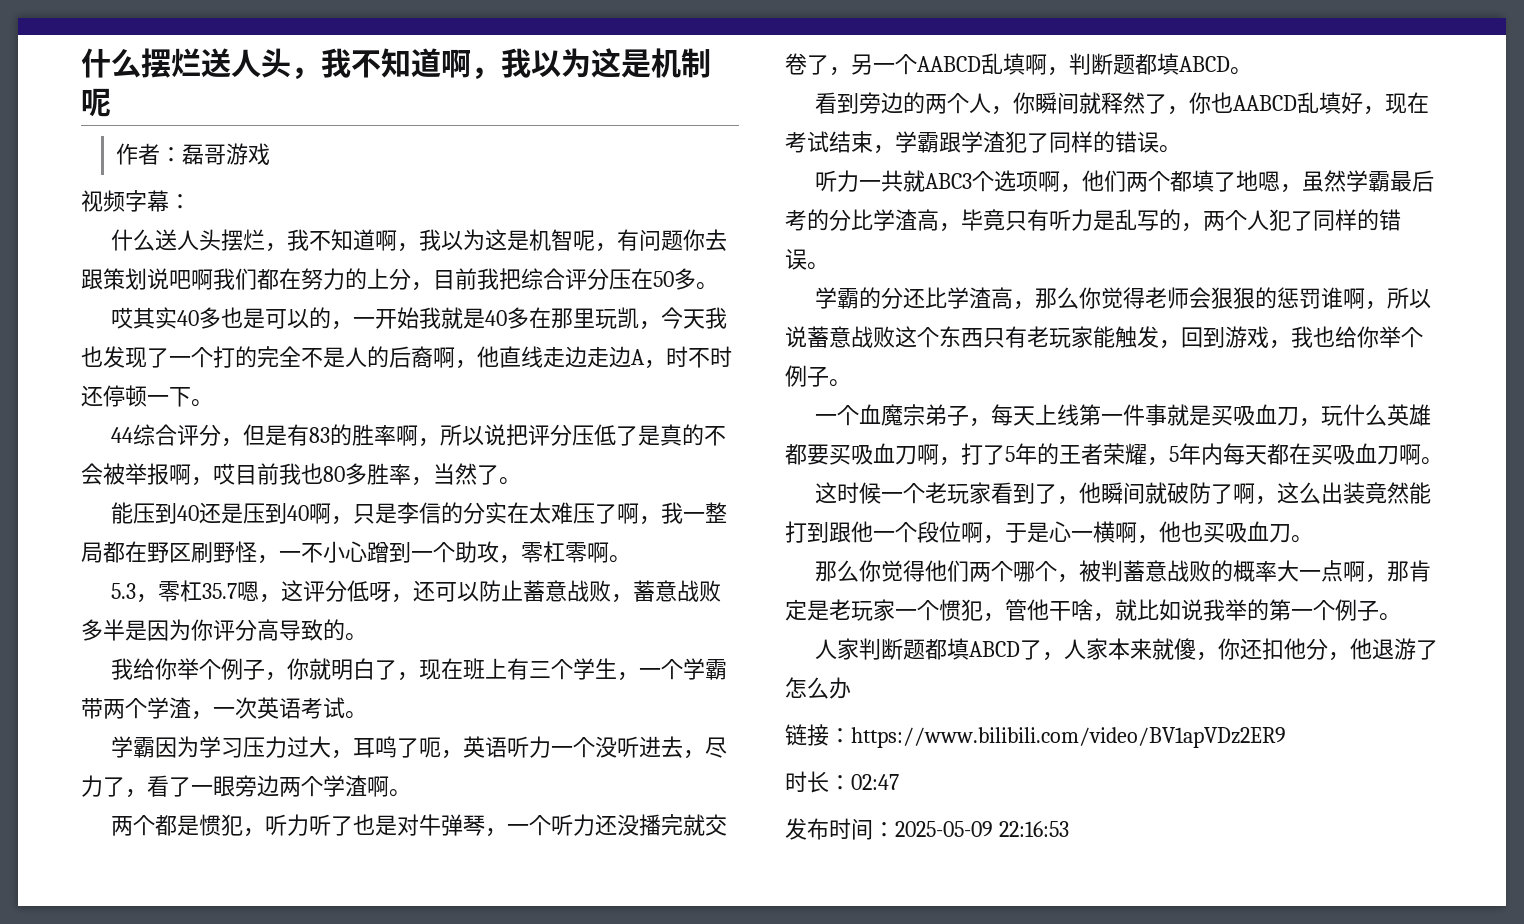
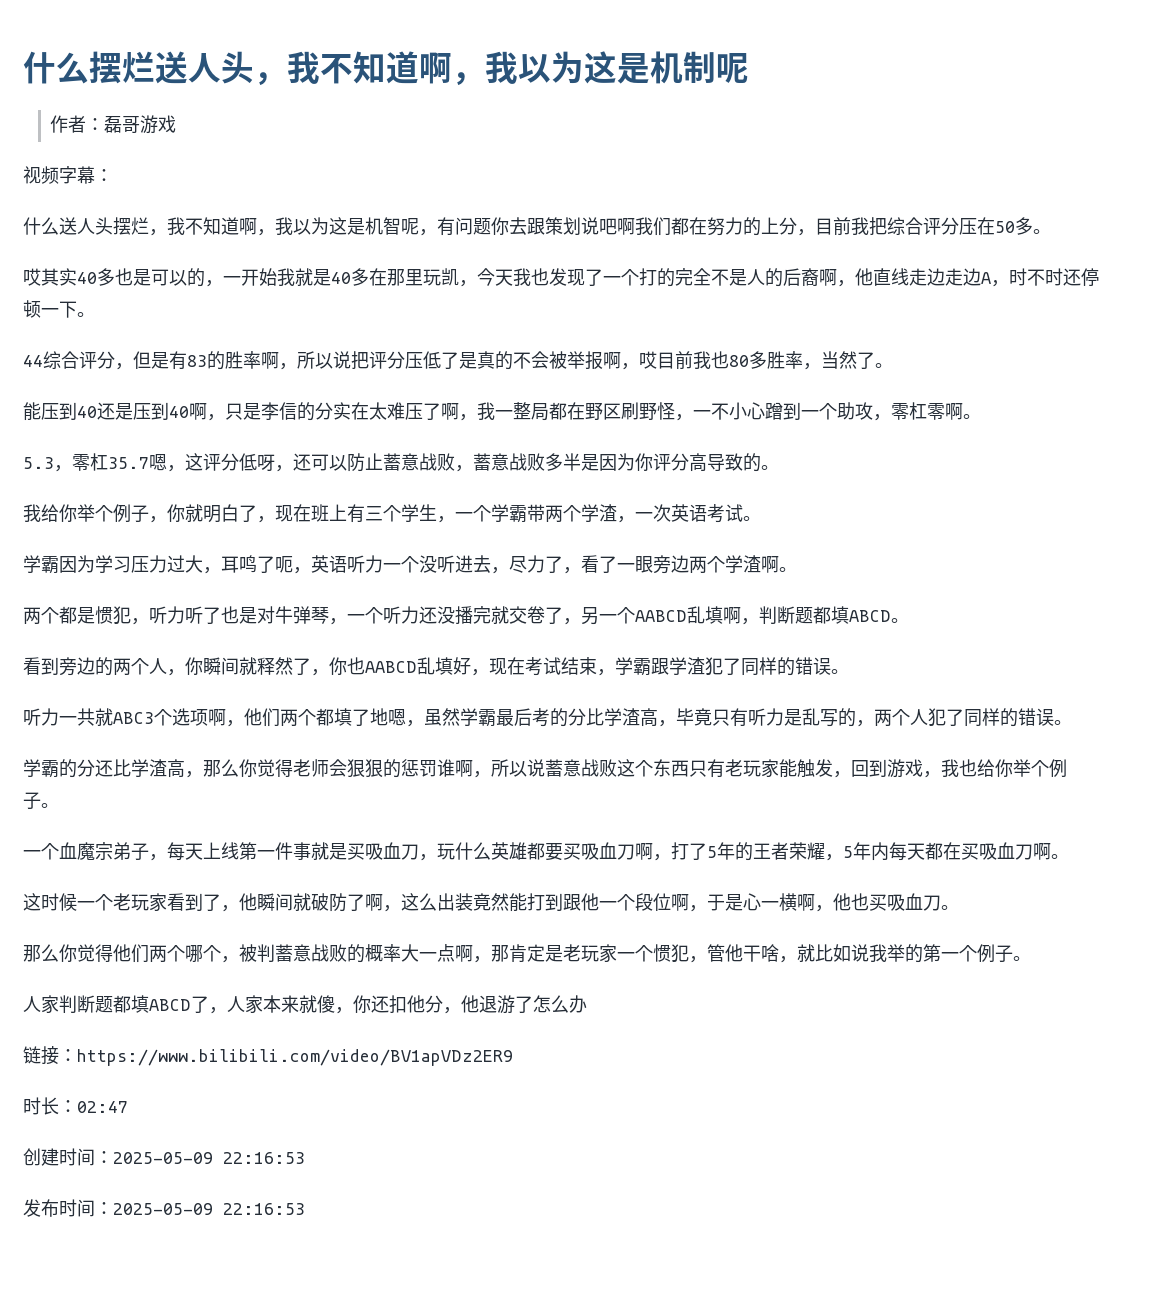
+ 创建时间：2025-05-09 22:16:53

